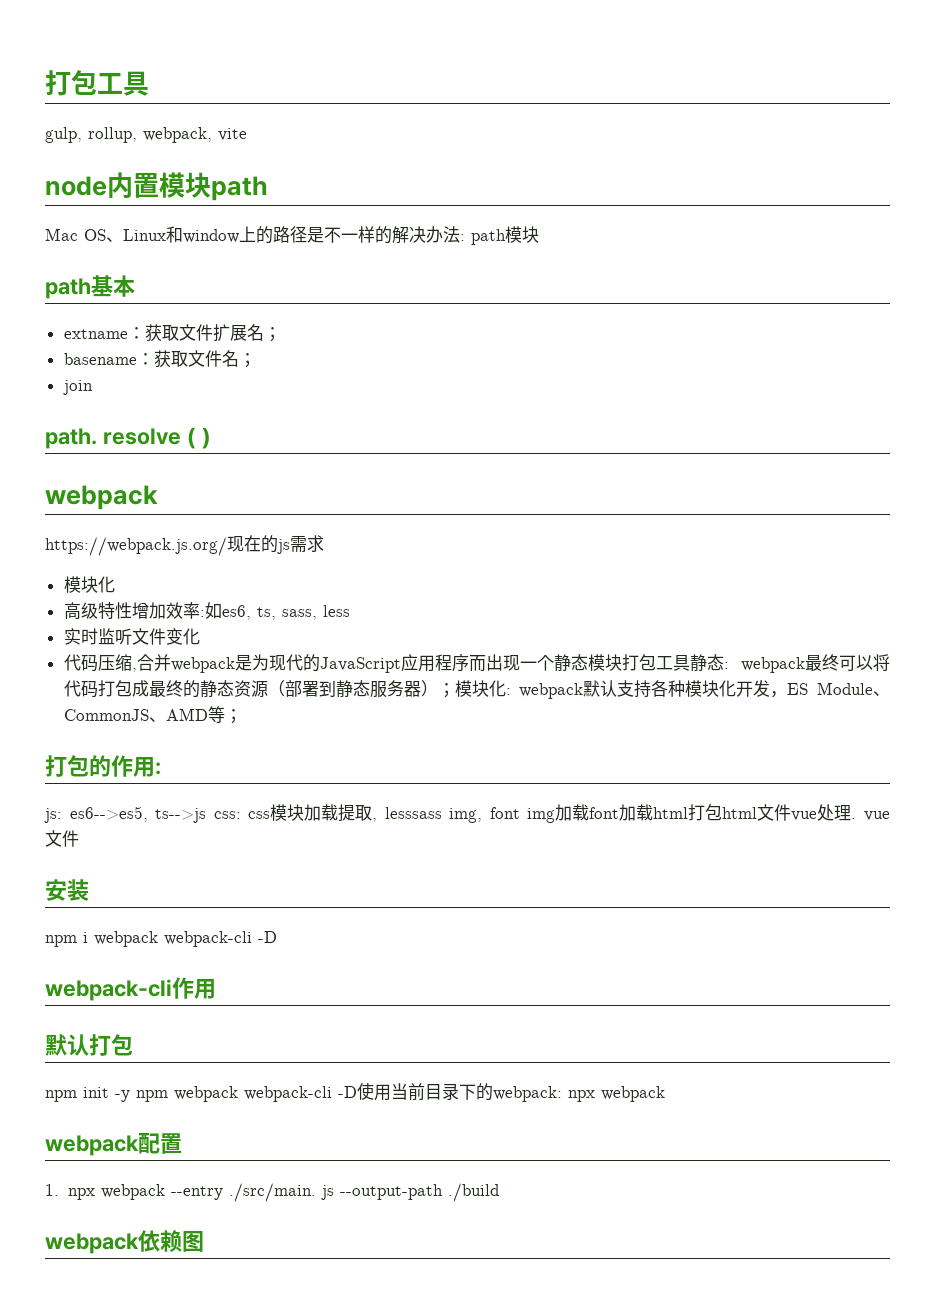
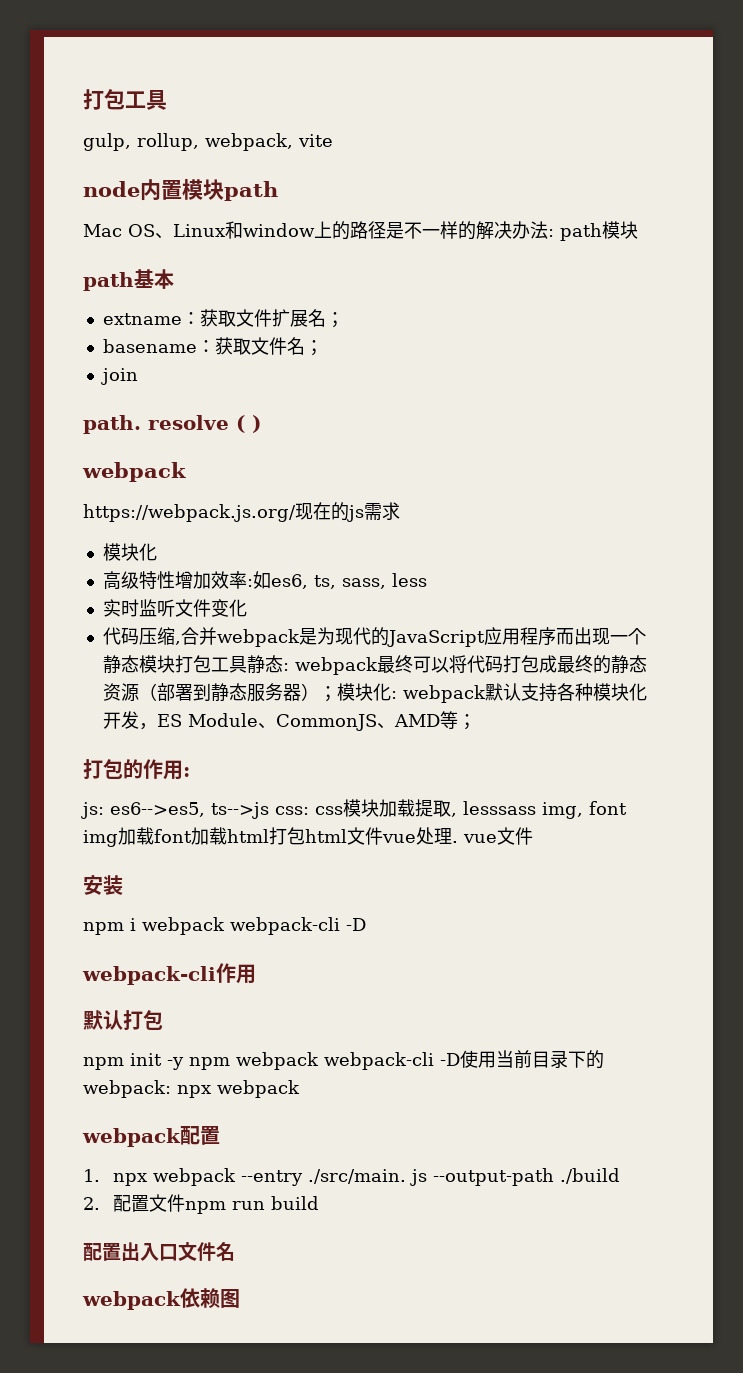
+ 2.配置文件npm run build
+ 配置出入口文件名

